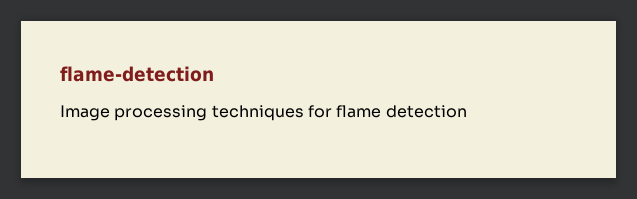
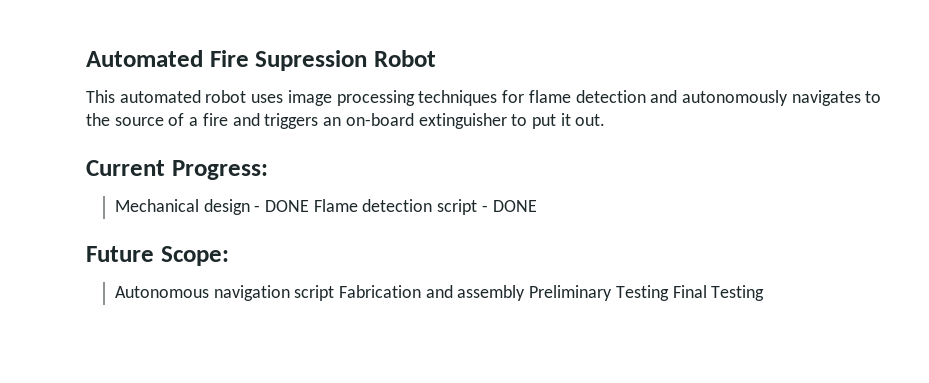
- flame-detection
- Image processing techniques for flame detection
+ Automated Fire Supression Robot
+ This automated robot uses image processing techniques for flame detection and autonomously navigates to the source of a fire and triggers an on-board extinguisher to put it out.
+ Current Progress:
+ Mechanical design - DONE Flame detection script - DONE
+ Future Scope:
+ Autonomous navigation script Fabrication and assembly Preliminary Testing Final Testing

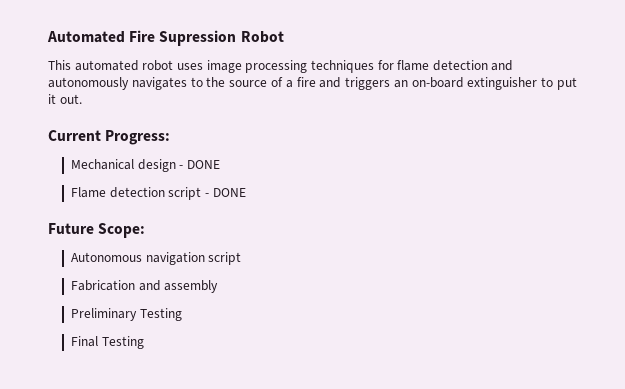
- Mechanical design - DONE Flame detection script - DONE
+ Mechanical design - DONE
+ Flame detection script - DONE
- Autonomous navigation script Fabrication and assembly Preliminary Testing Final Testing
+ Autonomous navigation script
+ Fabrication and assembly
+ Preliminary Testing
+ Final Testing

